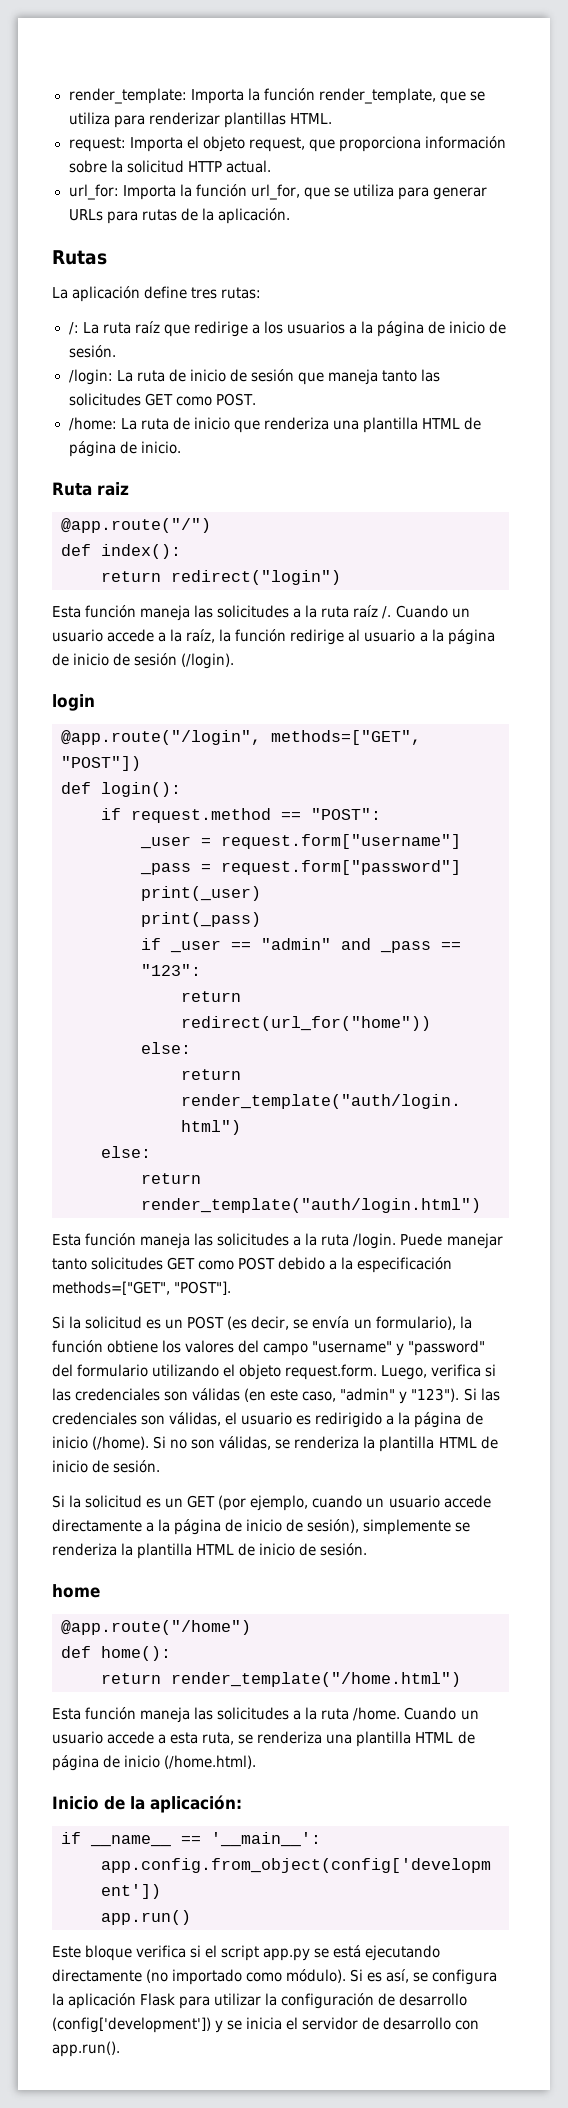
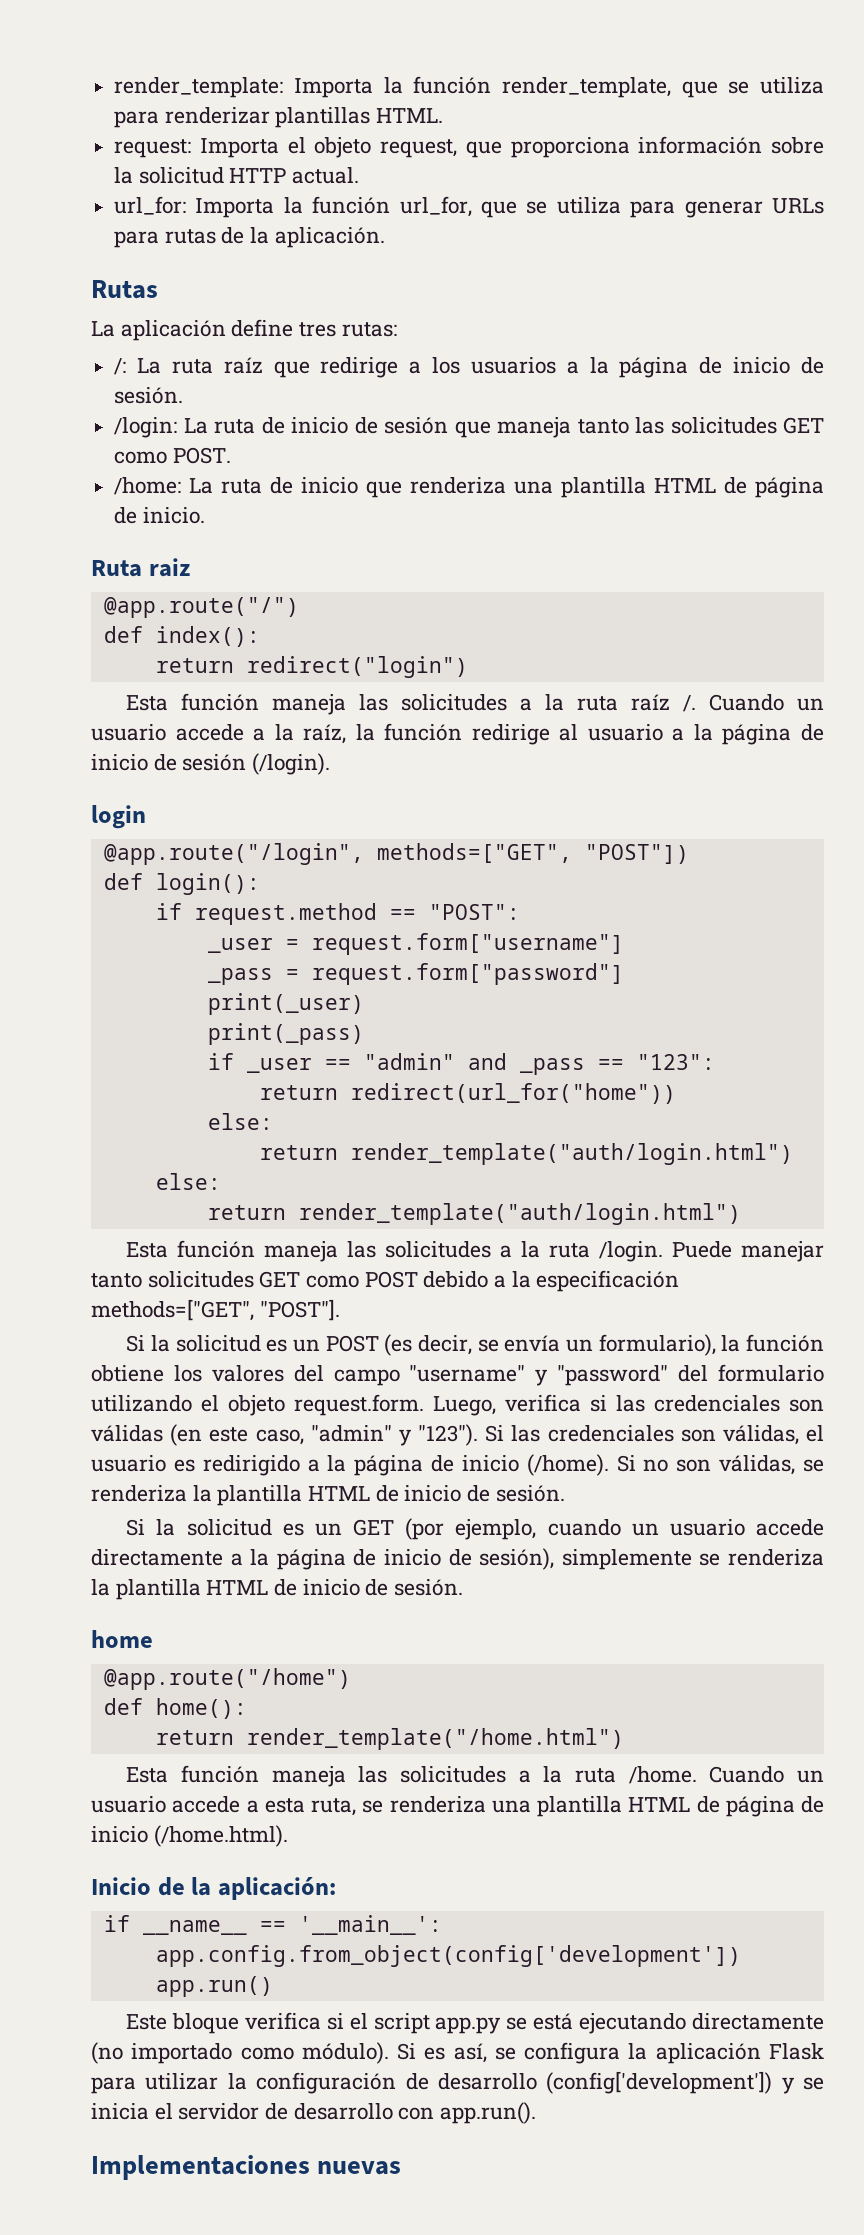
+ Implementaciones nuevas

